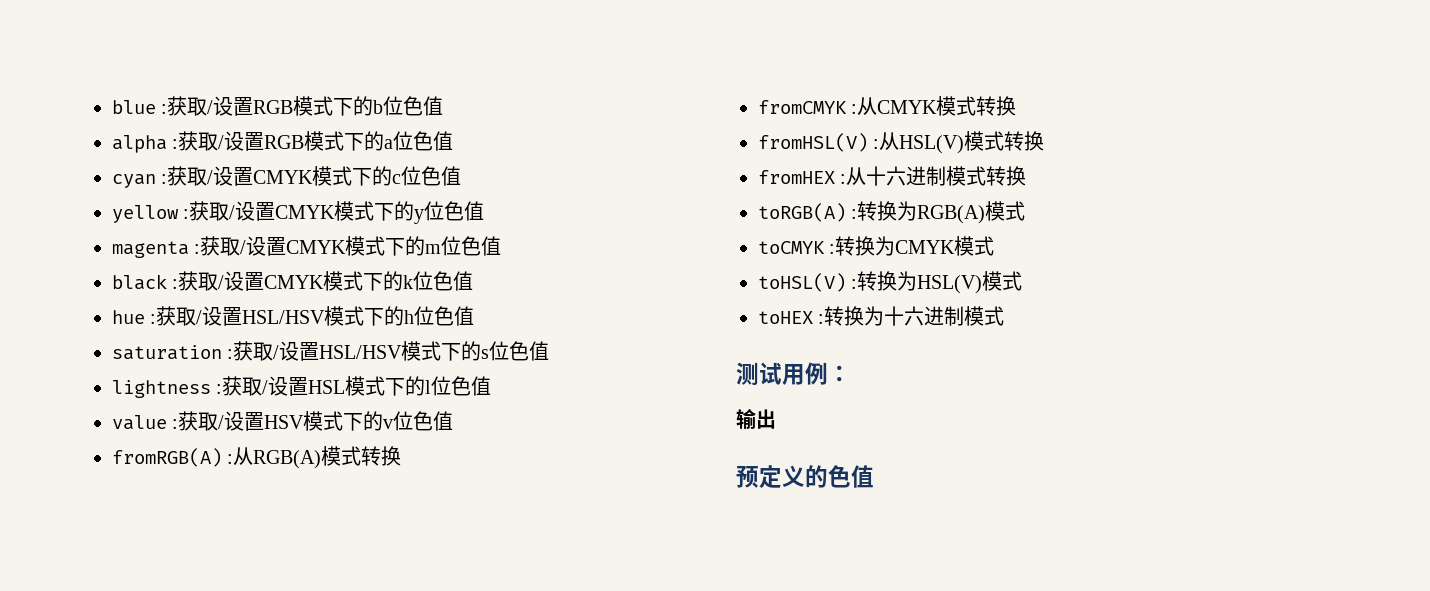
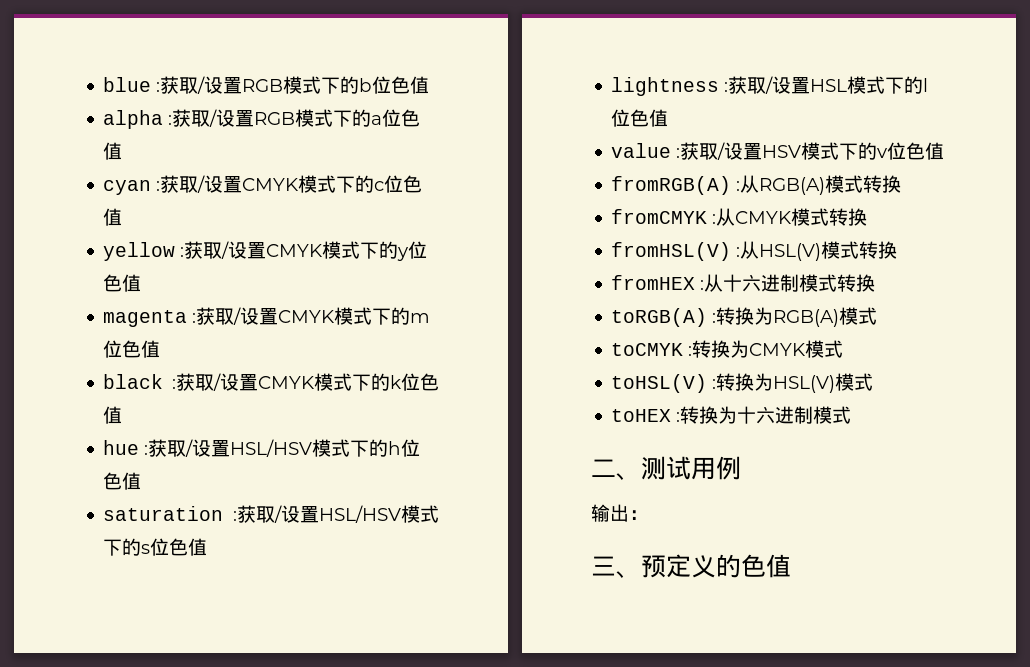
- 测试用例：
+ 二、测试用例
- 输出
- 预定义的色值
+ 输出：
+ 三、预定义的色值

